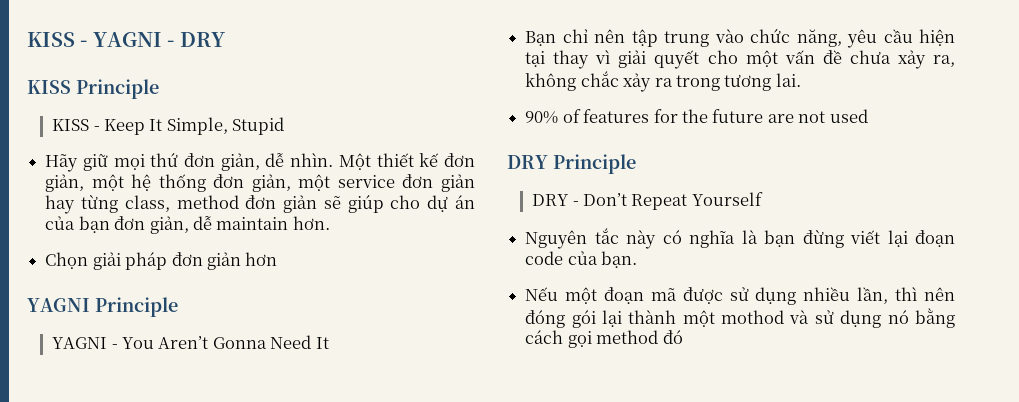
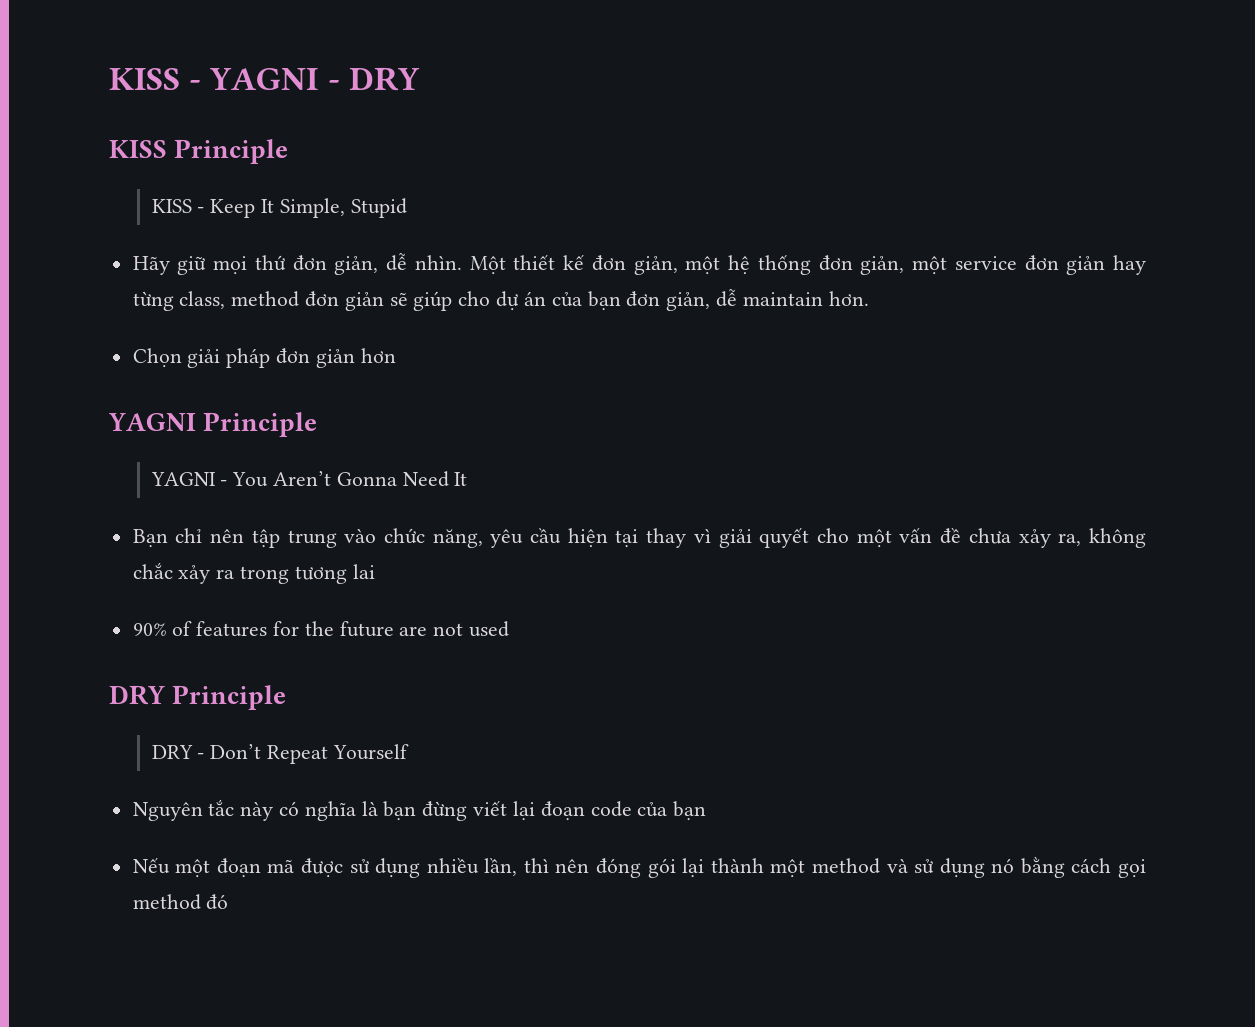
- Bạn chỉ nên tập trung vào chức năng, yêu cầu hiện tại thay vì giải quyết cho một vấn đề chưa xảy ra, không chắc xảy ra trong tương lai.
+ Bạn chỉ nên tập trung vào chức năng, yêu cầu hiện tại thay vì giải quyết cho một vấn đề chưa xảy ra, không chắc xảy ra trong tương lai
- Nguyên tắc này có nghĩa là bạn đừng viết lại đoạn code của bạn.
+ Nguyên tắc này có nghĩa là bạn đừng viết lại đoạn code của bạn
- Nếu một đoạn mã được sử dụng nhiều lần, thì nên đóng gói lại thành một mothod và sử dụng nó bằng cách gọi method đó
+ Nếu một đoạn mã được sử dụng nhiều lần, thì nên đóng gói lại thành một method và sử dụng nó bằng cách gọi method đó

